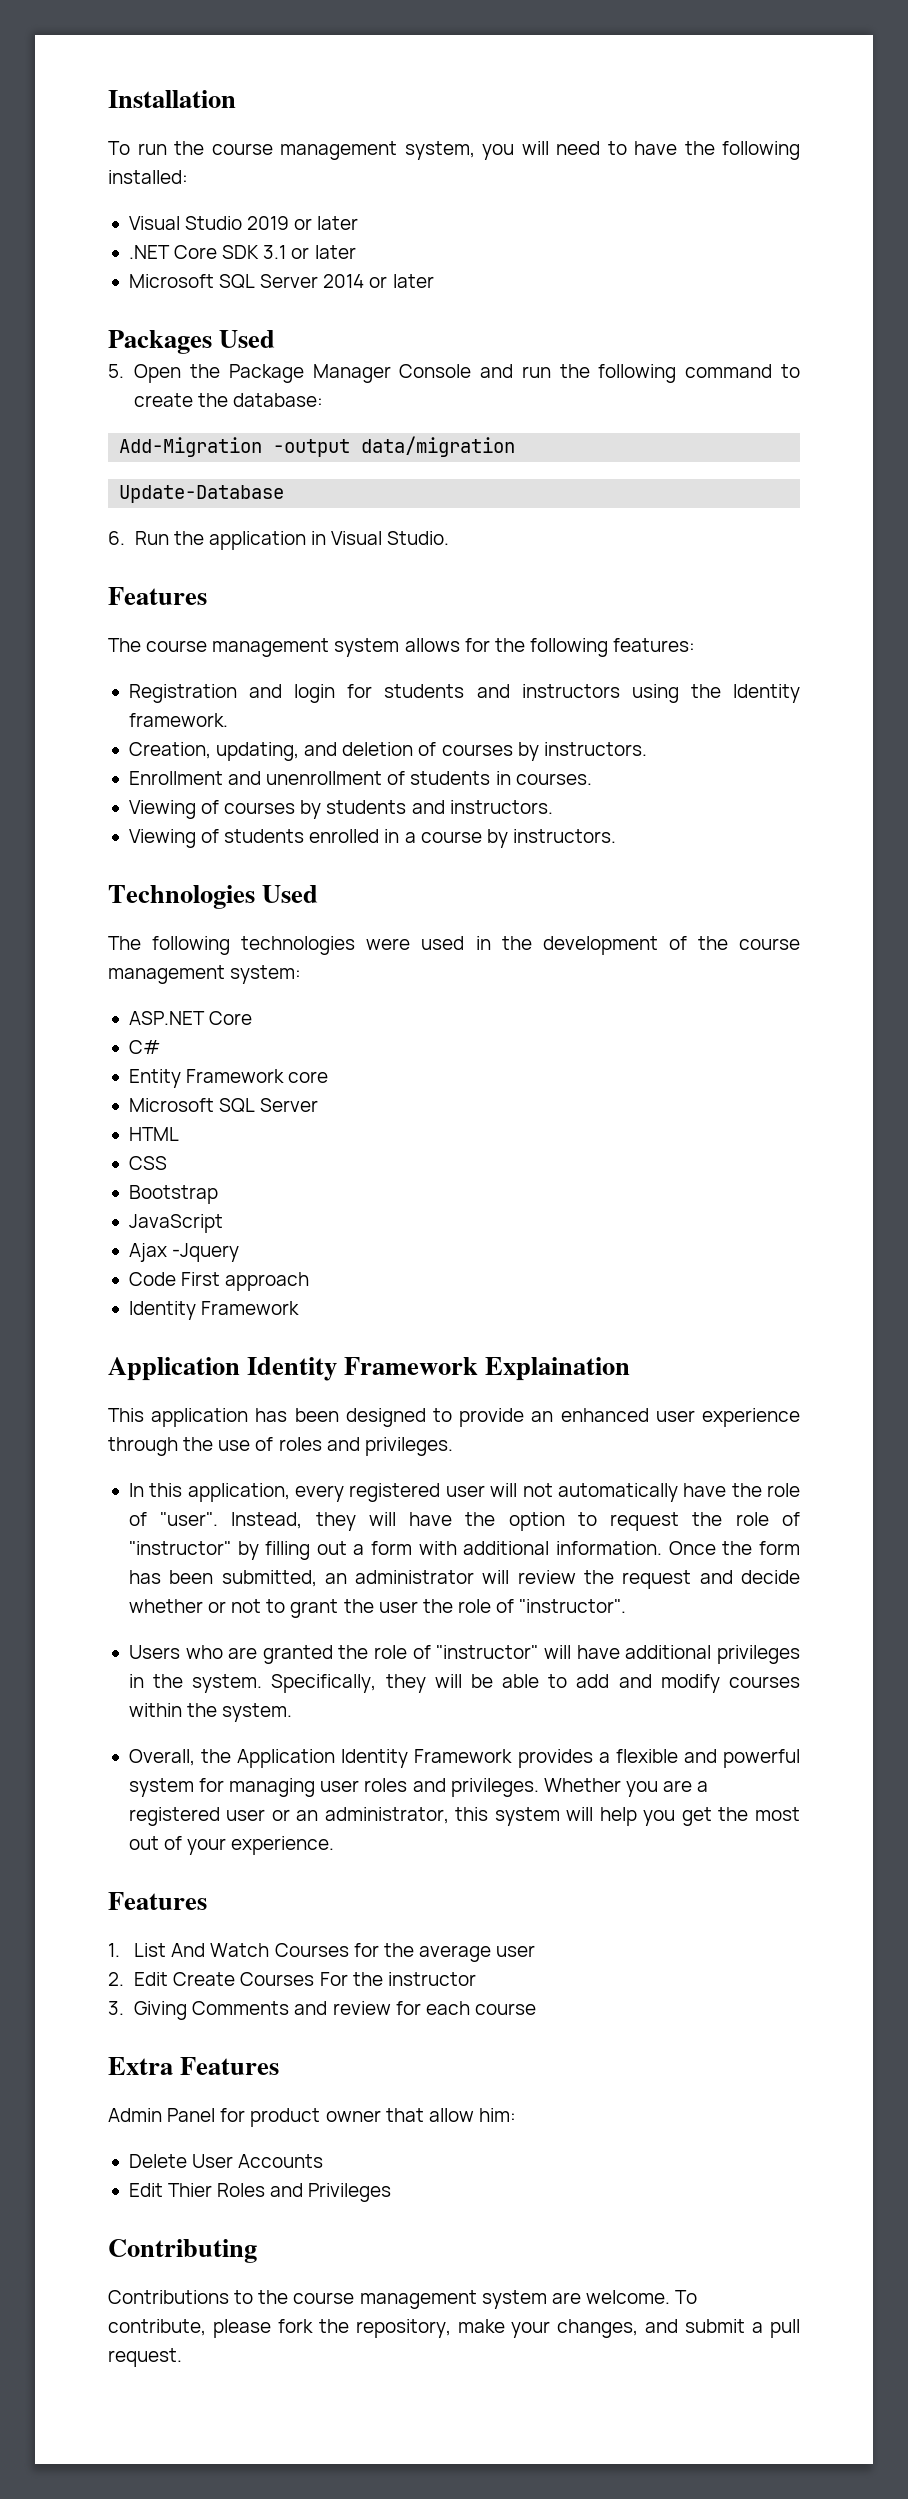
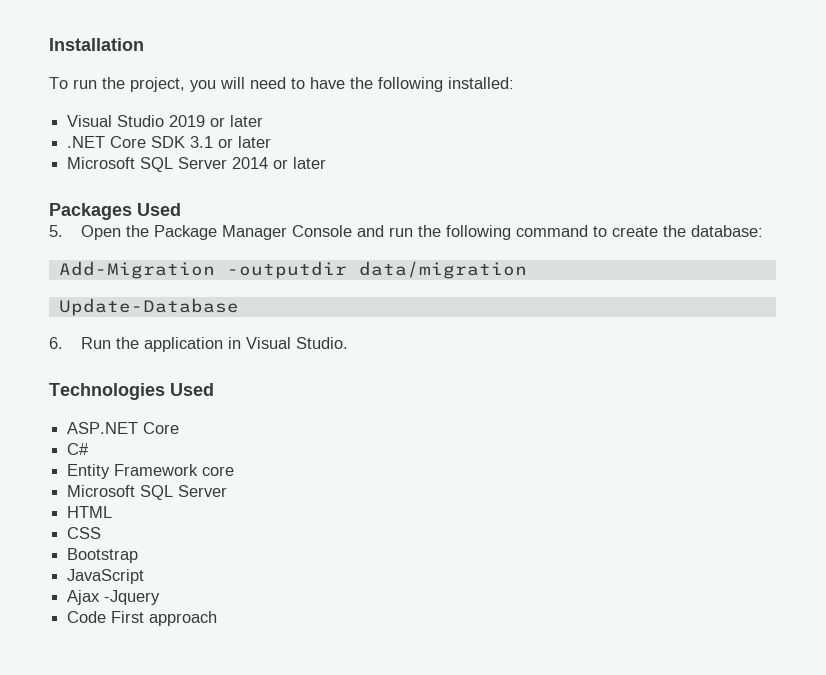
- To run the course management system, you will need to have the following installed:
+ To run the project, you will need to have the following installed:
- Add-Migration -output data/migration
+ Add-Migration -outputdir data/migration
  6. Run the application in Visual Studio.
- Features
- The course management system allows for the following features:
- Registration and login for students and instructors using the Identity framework.
- Creation, updating, and deletion of courses by instructors.
- Enrollment and unenrollment of students in courses.
- Viewing of courses by students and instructors.
- Viewing of students enrolled in a course by instructors.
  Technologies Used
- The following technologies were used in the development of the course management system:
  Code First approach
- Identity Framework
- Application Identity Framework Explaination
- This application has been designed to provide an enhanced user experience through the use of roles and privileges.
- In this application, every registered user will not automatically have the role of "user". Instead, they will have the option to request the role of "instructor" by filling out a form with additional information. Once the form has been submitted, an administrator will review the request and decide whether or not to grant the user the role of "instructor".
- Users who are granted the role of "instructor" will have additional privileges in the system. Specifically, they will be able to add and modify courses within the system.
- Overall, the Application Identity Framework provides a flexible and powerful system for managing user roles and privileges. Whether you are a registered user or an administrator, this system will help you get the most out of your experience.
- Features
- 1. List And Watch Courses for the average user
- 2. Edit Create Courses For the instructor
- 3. Giving Comments and review for each course
- Extra Features
- Admin Panel for product owner that allow him:
- Delete User Accounts
- Edit Thier Roles and Privileges
- Contributing
- Contributions to the course management system are welcome. To contribute, please fork the repository, make your changes, and submit a pull request.

